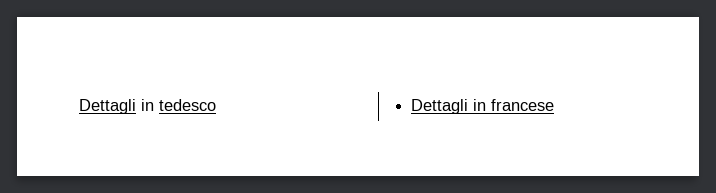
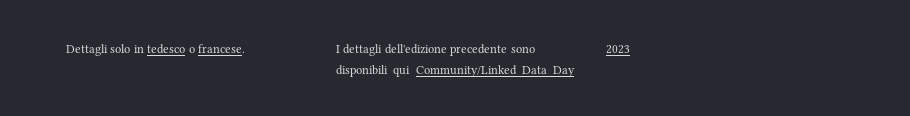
- Dettagli in tedesco
- Dettagli in francese
+ Dettagli solo in tedesco o francese.
+ I dettagli dell'edizione precedente sono disponibili qui Community/Linked Data Day 2023

